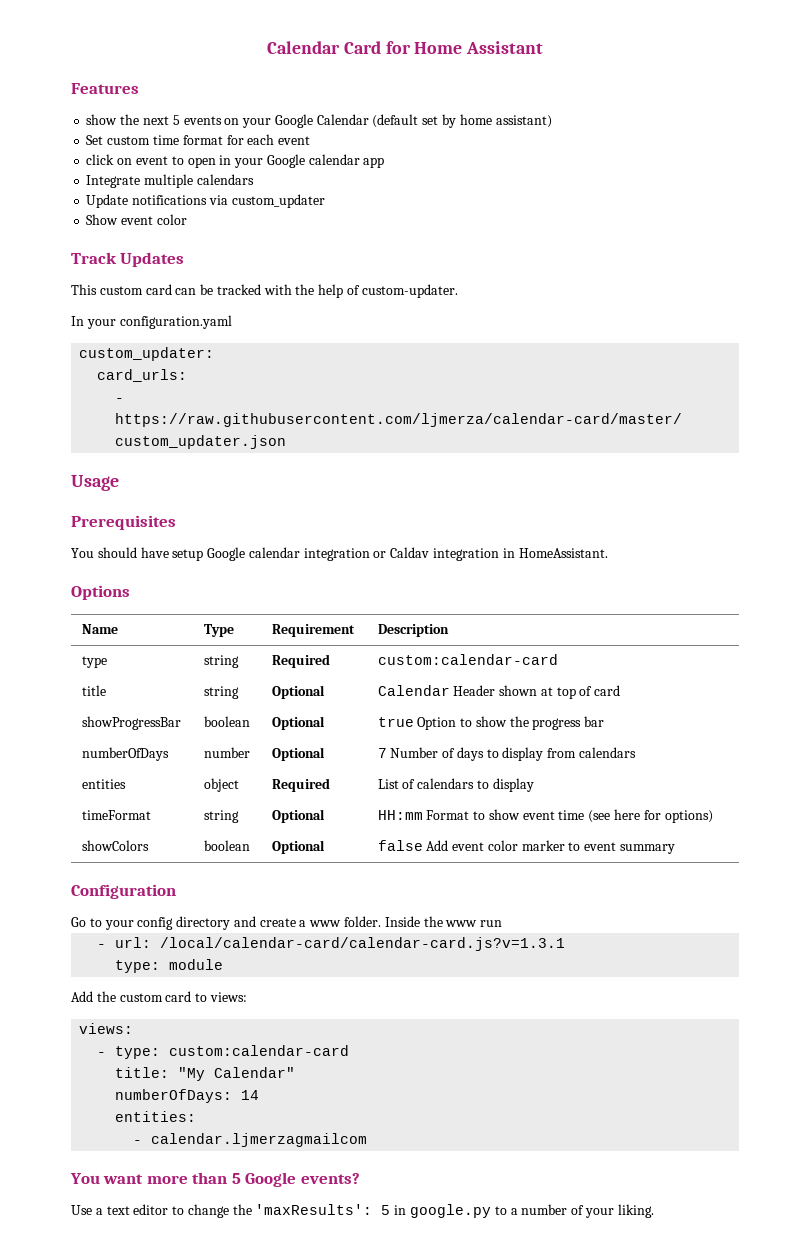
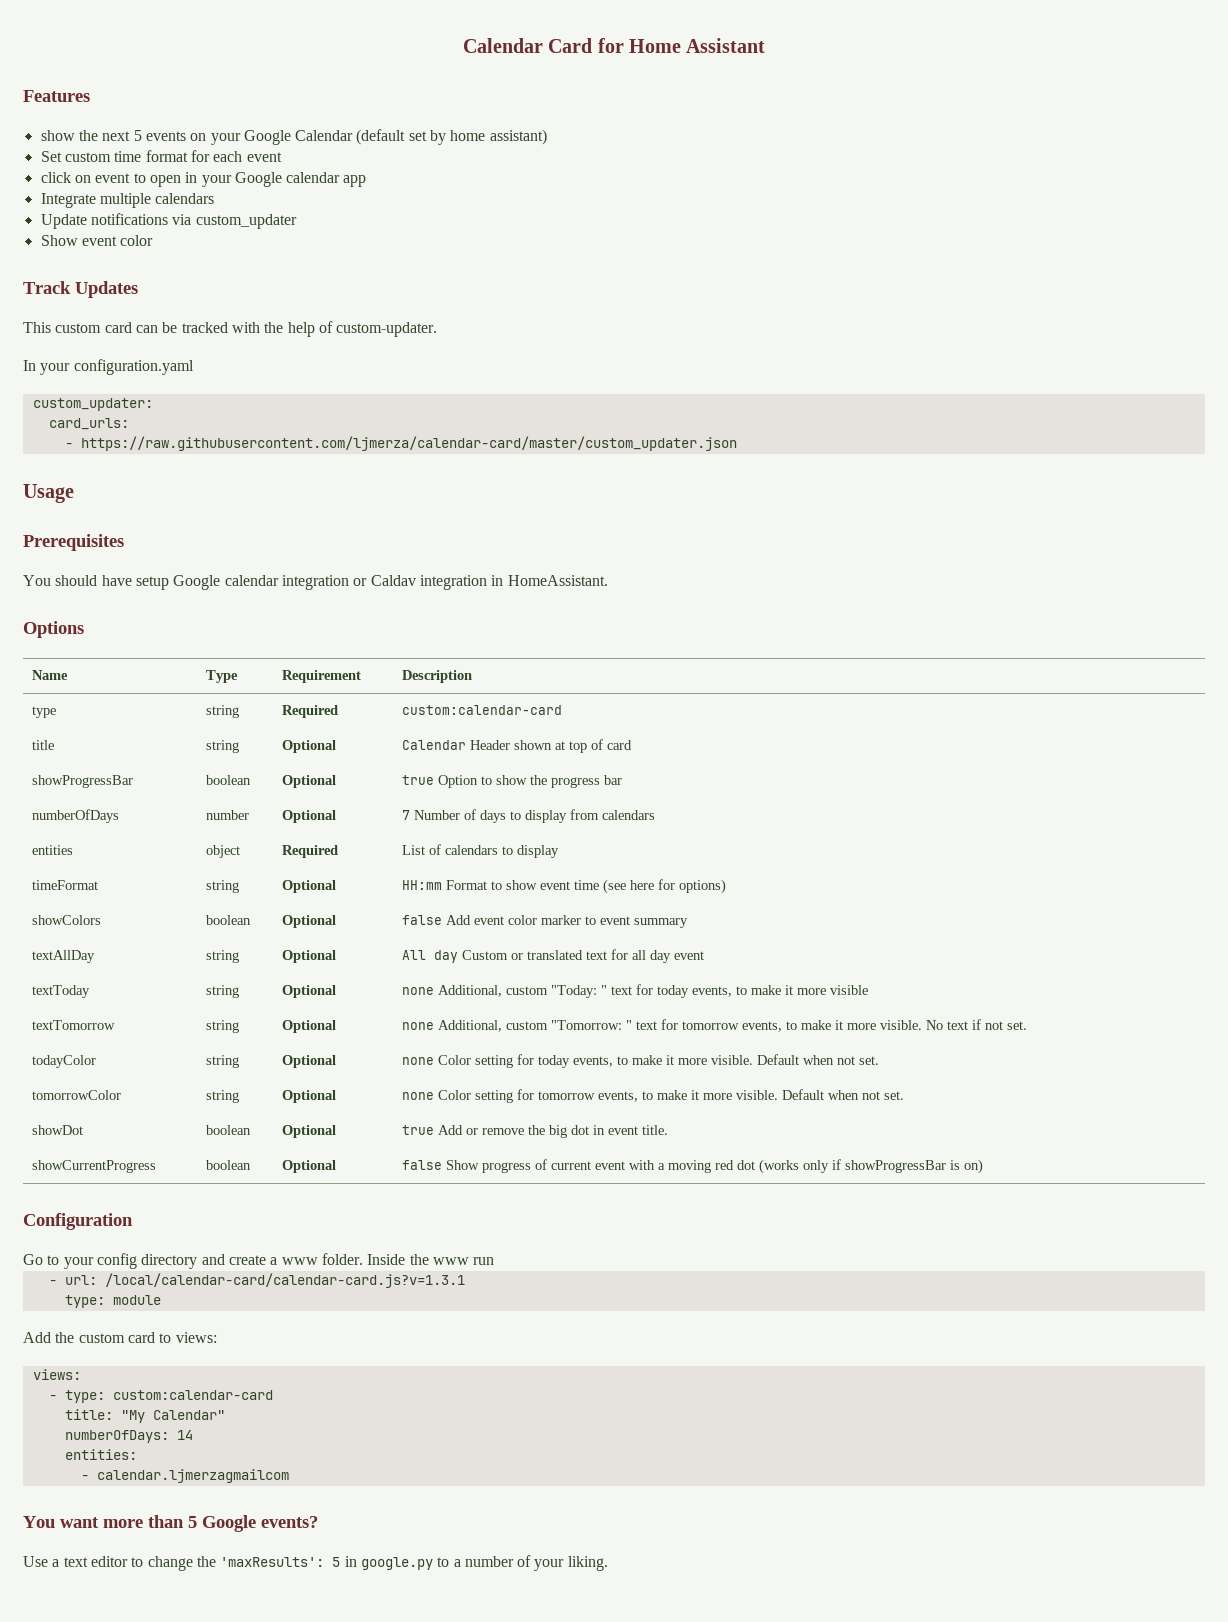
+ textAllDay | string | Optional | All day Custom or translated text for all day event
+ textToday | string | Optional | none Additional, custom "Today: " text for today events, to make it more visible
+ textTomorrow | string | Optional | none Additional, custom "Tomorrow: " text for tomorrow events, to make it more visible. No text if not set.
+ todayColor | string | Optional | none Color setting for today events, to make it more visible. Default when not set.
+ tomorrowColor | string | Optional | none Color setting for tomorrow events, to make it more visible. Default when not set.
+ showDot | boolean | Optional | true Add or remove the big dot in event title.
+ showCurrentProgress | boolean | Optional | false Show progress of current event with a moving red dot (works only if showProgressBar is on)

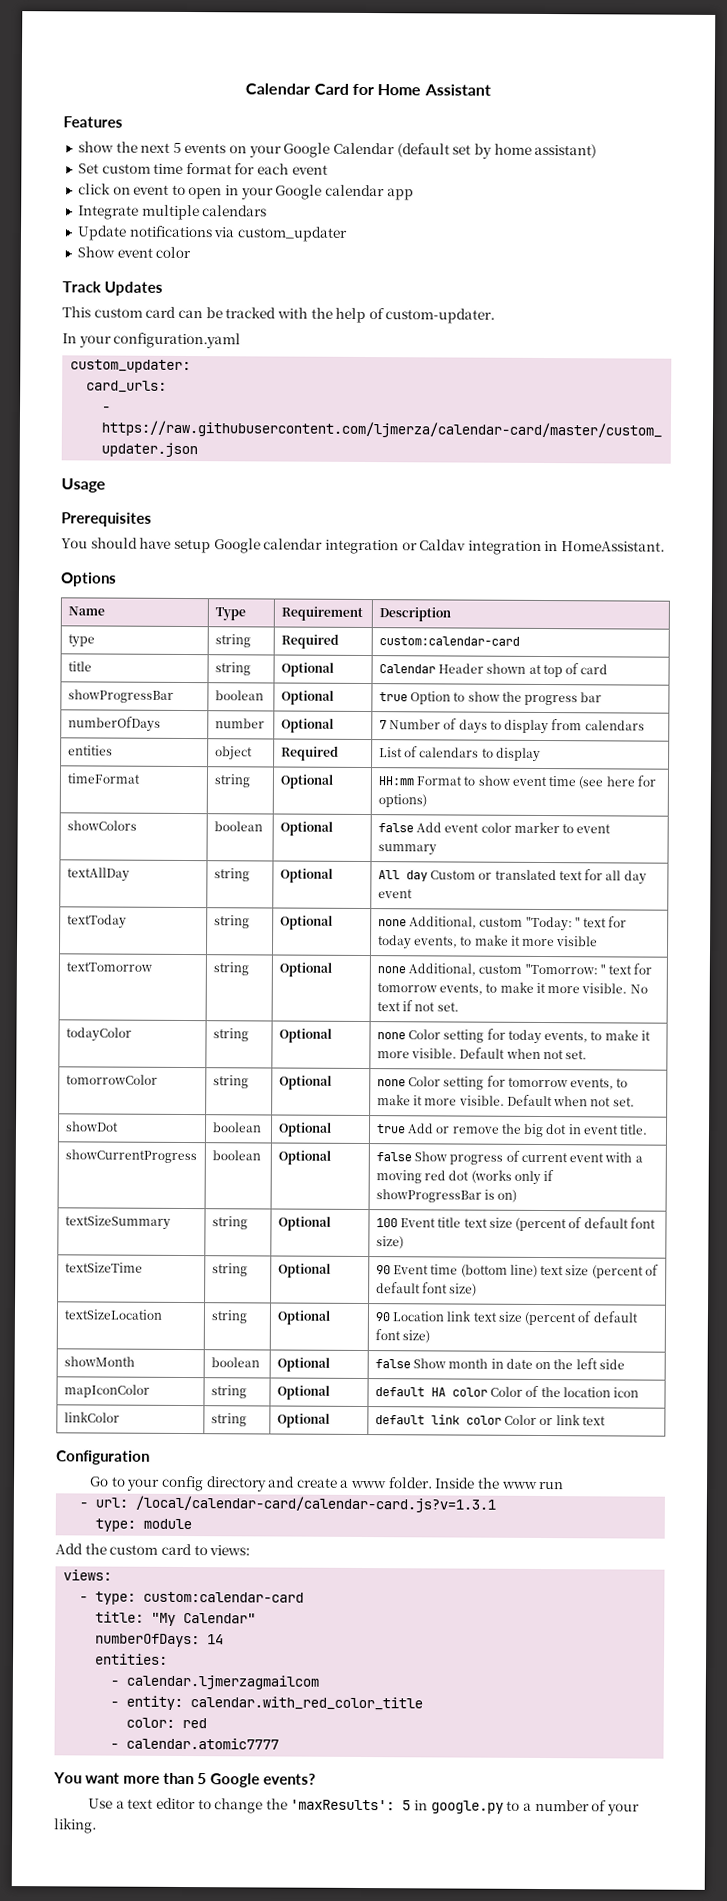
+ textSizeSummary | string | Optional | 100 Event title text size (percent of default font size)
+ textSizeTime | string | Optional | 90 Event time (bottom line) text size (percent of default font size)
+ textSizeLocation | string | Optional | 90 Location link text size (percent of default font size)
+ showMonth | boolean | Optional | false Show month in date on the left side
+ mapIconColor | string | Optional | default HA color Color of the location icon
+ linkColor | string | Optional | default link color Color or link text
+ - entity: calendar.with_red_color_title
+ color: red
+ - calendar.atomic7777

